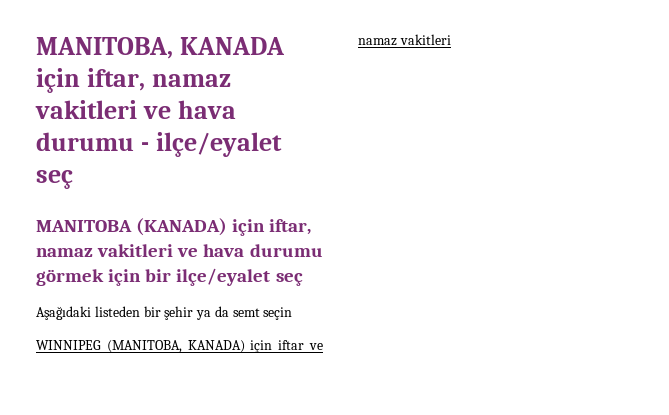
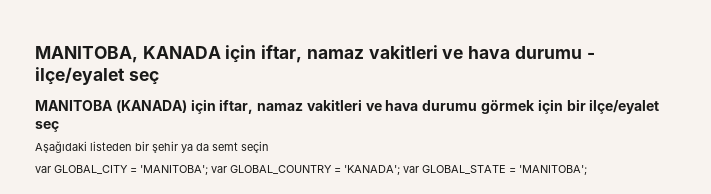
- WINNIPEG (MANITOBA, KANADA) için iftar ve namaz vakitleri
+ var GLOBAL_CITY = 'MANITOBA'; var GLOBAL_COUNTRY = 'KANADA'; var GLOBAL_STATE = 'MANITOBA';

